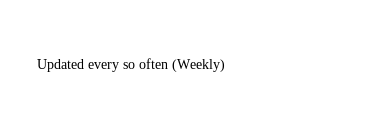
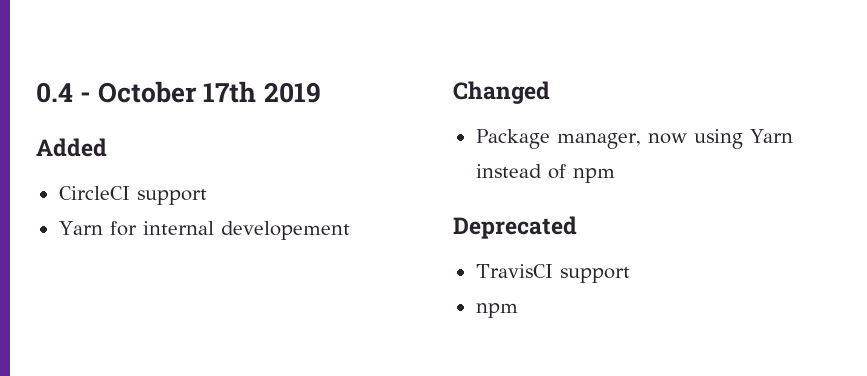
- Updated every so often (Weekly)
+ 0.4 - October 17th 2019
+ Added
+ CircleCI support
+ Yarn for internal developement
+ Changed
+ Package manager, now using Yarn instead of npm
+ Deprecated
+ TravisCI support
+ npm

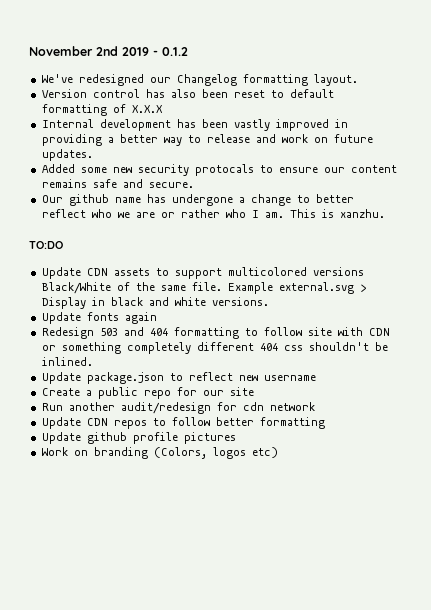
- 0.4 - October 17th 2019
- Added
- CircleCI support
- Yarn for internal developement
- Changed
- Package manager, now using Yarn instead of npm
- Deprecated
- TravisCI support
- npm
+ November 2nd 2019 - 0.1.2
+ We've redesigned our Changelog formatting layout.
+ Version control has also been reset to default formatting of X.X.X
+ Internal development has been vastly improved in providing a better way to release and work on future updates.
+ Added some new security protocals to ensure our content remains safe and secure.
+ Our github name has undergone a change to better reflect who we are or rather who I am. This is xanzhu.
+ TO:DO
+ Update CDN assets to support multicolored versions Black/White of the same file. Example external.svg > Display in black and white versions.
+ Update fonts again
+ Redesign 503 and 404 formatting to follow site with CDN or something completely different 404 css shouldn't be inlined.
+ Update package.json to reflect new username
+ Create a public repo for our site
+ Run another audit/redesign for cdn network
+ Update CDN repos to follow better formatting
+ Update github profile pictures
+ Work on branding (Colors, logos etc)

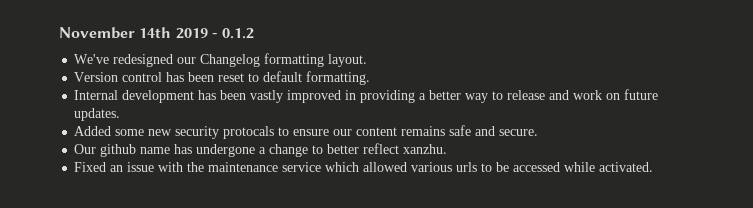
- November 2nd 2019 - 0.1.2
+ November 14th 2019 - 0.1.2
- Version control has also been reset to default formatting of X.X.X
+ Version control has been reset to default formatting.
- Our github name has undergone a change to better reflect who we are or rather who I am. This is xanzhu.
- TO:DO
- Update CDN assets to support multicolored versions Black/White of the same file. Example external.svg > Display in black and white versions.
- Update fonts again
- Redesign 503 and 404 formatting to follow site with CDN or something completely different 404 css shouldn't be inlined.
- Update package.json to reflect new username
- Create a public repo for our site
- Run another audit/redesign for cdn network
- Update CDN repos to follow better formatting
- Update github profile pictures
- Work on branding (Colors, logos etc)
+ Our github name has undergone a change to better reflect xanzhu.
+ Fixed an issue with the maintenance service which allowed various urls to be accessed while activated.

